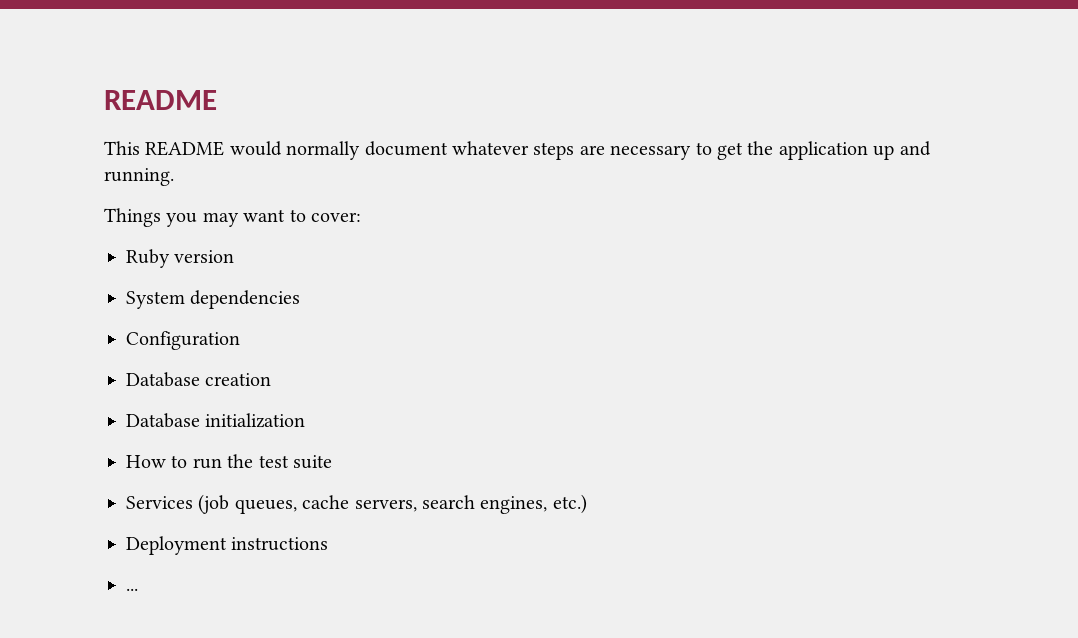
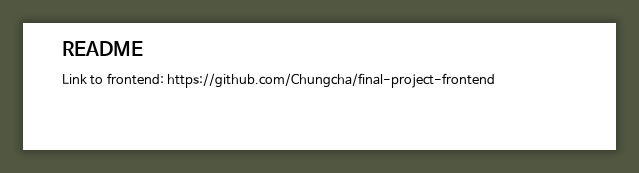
- This README would normally document whatever steps are necessary to get the application up and running.
- Things you may want to cover:
- Ruby version
- System dependencies
- Configuration
- Database creation
- Database initialization
- How to run the test suite
- Services (job queues, cache servers, search engines, etc.)
- Deployment instructions
- ...
+ Link to frontend: https://github.com/Chungcha/final-project-frontend

